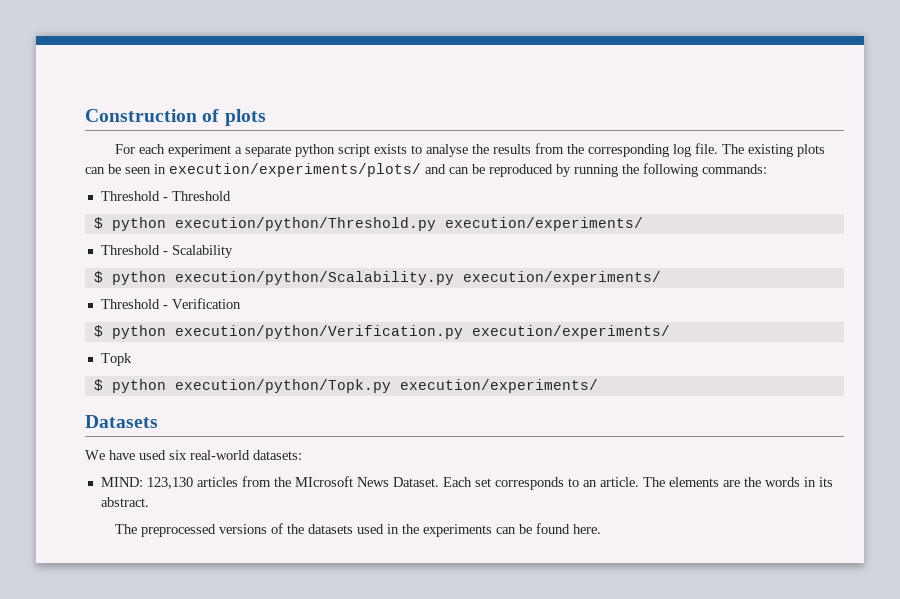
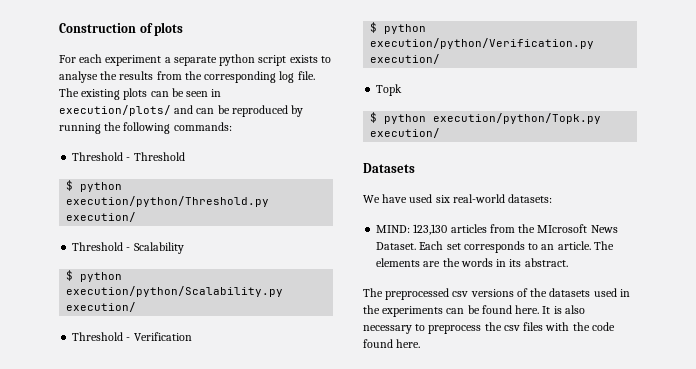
- The existing plots can be seen in execution/experiments/plots/ and can be reproduced by running the following commands:
+ The existing plots can be seen in execution/plots/ and can be reproduced by running the following commands:
- $ python execution/python/Threshold.py execution/experiments/
+ $ python execution/python/Threshold.py execution/
- $ python execution/python/Scalability.py execution/experiments/
+ $ python execution/python/Scalability.py execution/
- $ python execution/python/Verification.py execution/experiments/
+ $ python execution/python/Verification.py execution/
- $ python execution/python/Topk.py execution/experiments/
+ $ python execution/python/Topk.py execution/
- The preprocessed versions of the datasets used in the experiments can be found here.
+ The preprocessed csv versions of the datasets used in the experiments can be found here.
+ It is also necessary to preprocess the csv files with the code found here.

